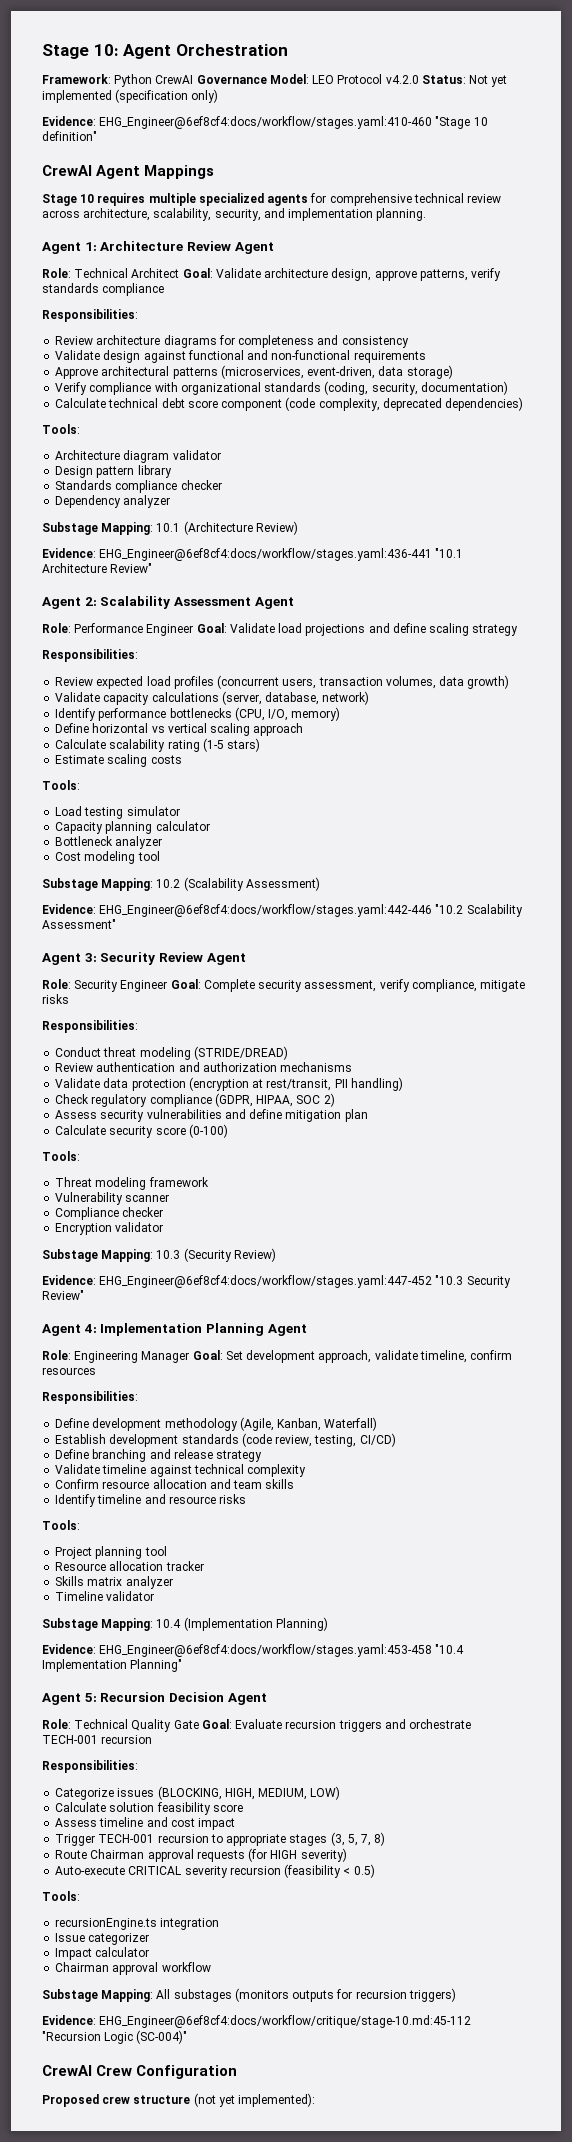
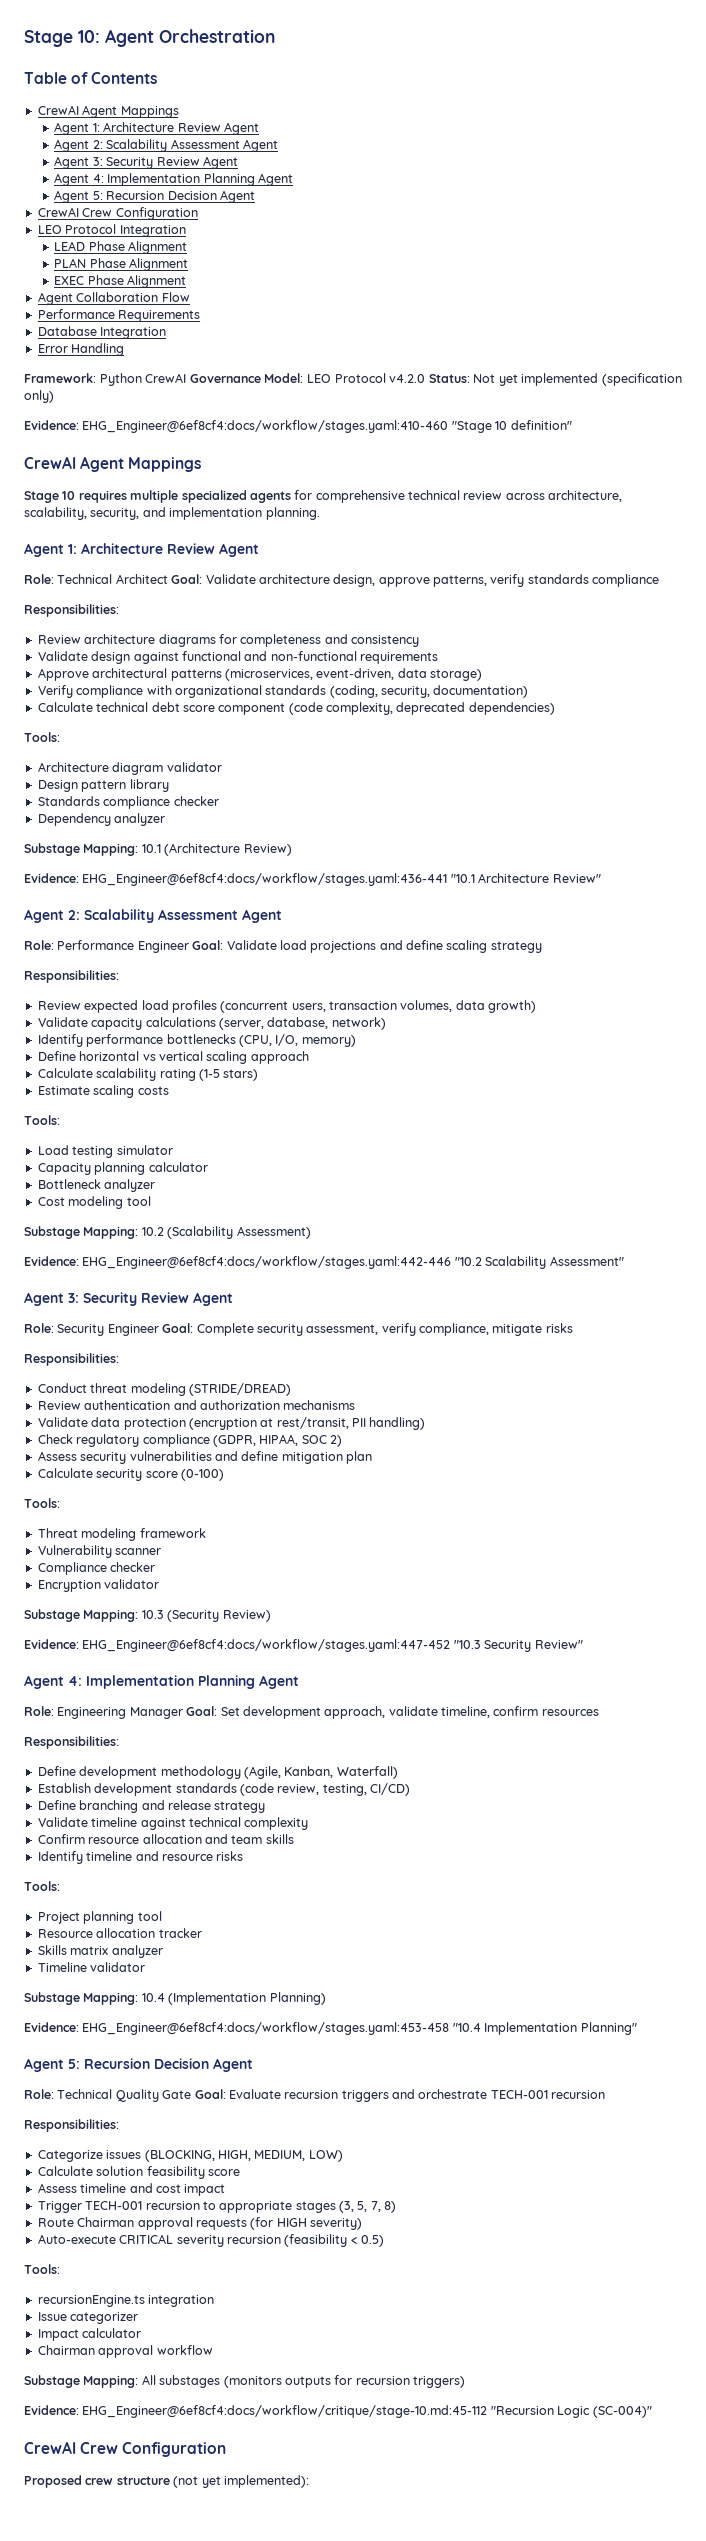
+ Table of Contents
+ CrewAI Agent Mappings
+ Agent 1: Architecture Review Agent
+ Agent 2: Scalability Assessment Agent
+ Agent 3: Security Review Agent
+ Agent 4: Implementation Planning Agent
+ Agent 5: Recursion Decision Agent
+ CrewAI Crew Configuration
+ LEO Protocol Integration
+ LEAD Phase Alignment
+ PLAN Phase Alignment
+ EXEC Phase Alignment
+ Agent Collaboration Flow
+ Performance Requirements
+ Database Integration
+ Error Handling

